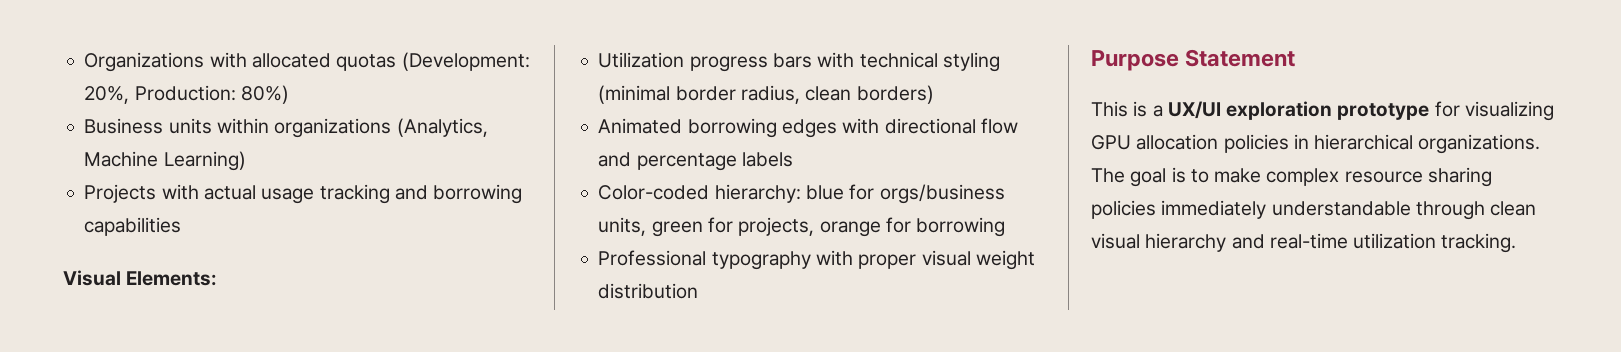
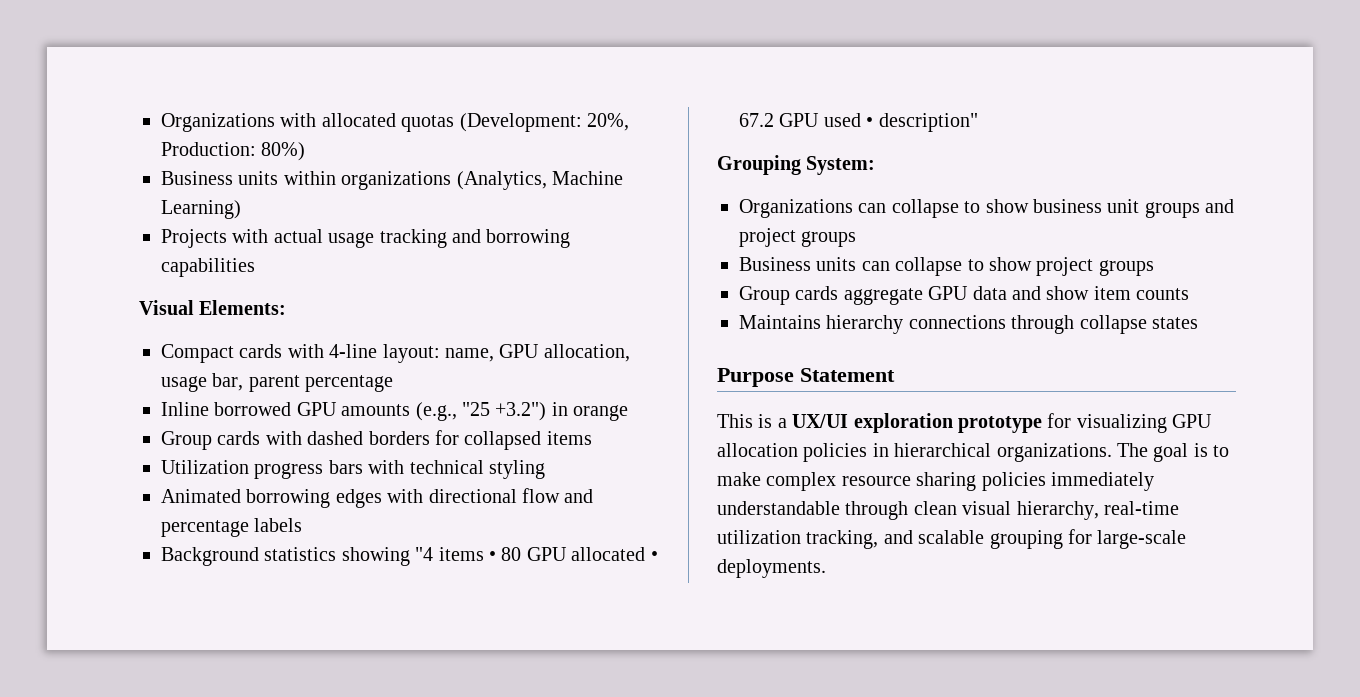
+ Compact cards with 4-line layout: name, GPU allocation, usage bar, parent percentage
+ Inline borrowed GPU amounts (e.g., "25 +3.2") in orange
+ Group cards with dashed borders for collapsed items
- Utilization progress bars with technical styling (minimal border radius, clean borders)
+ Utilization progress bars with technical styling
- Color-coded hierarchy: blue for orgs/business units, green for projects, orange for borrowing
- Professional typography with proper visual weight distribution
+ Background statistics showing "4 items • 80 GPU allocated • 67.2 GPU used • description"
+ Grouping System:
+ Organizations can collapse to show business unit groups and project groups
+ Business units can collapse to show project groups
+ Group cards aggregate GPU data and show item counts
+ Maintains hierarchy connections through collapse states
- The goal is to make complex resource sharing policies immediately understandable through clean visual hierarchy and real-time utilization tracking.
+ The goal is to make complex resource sharing policies immediately understandable through clean visual hierarchy, real-time utilization tracking, and scalable grouping for large-scale deployments.

